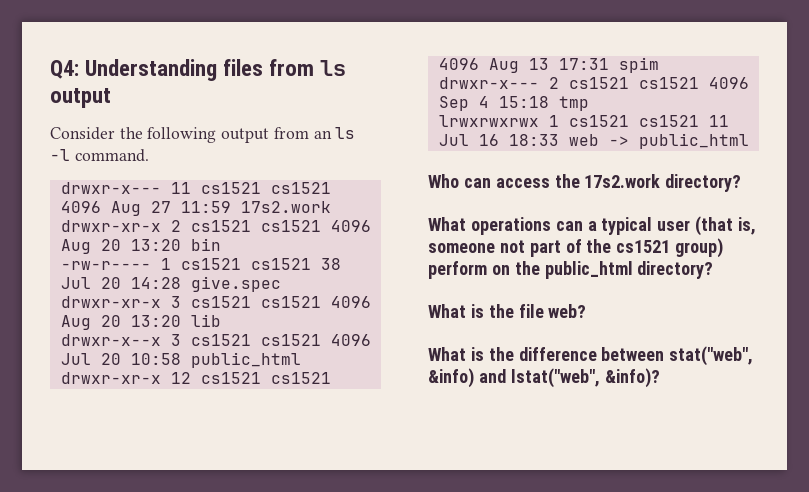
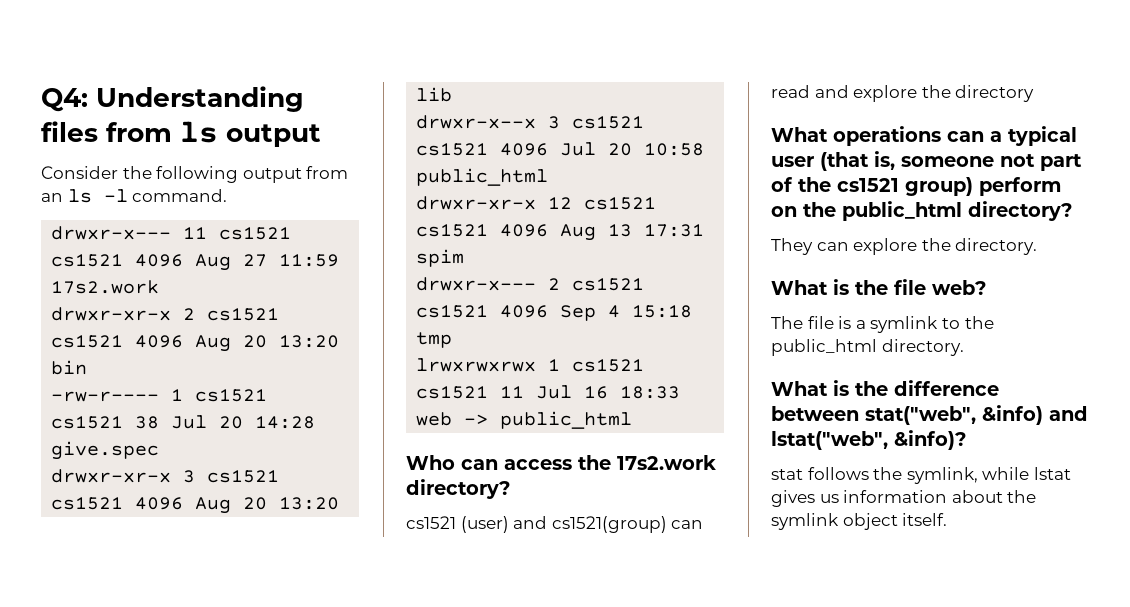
+ cs1521 (user) and cs1521(group) can read and explore the directory
+ They can explore the directory.
+ The file is a symlink to the public_html directory.
+ stat follows the symlink, while lstat gives us information about the symlink object itself.

